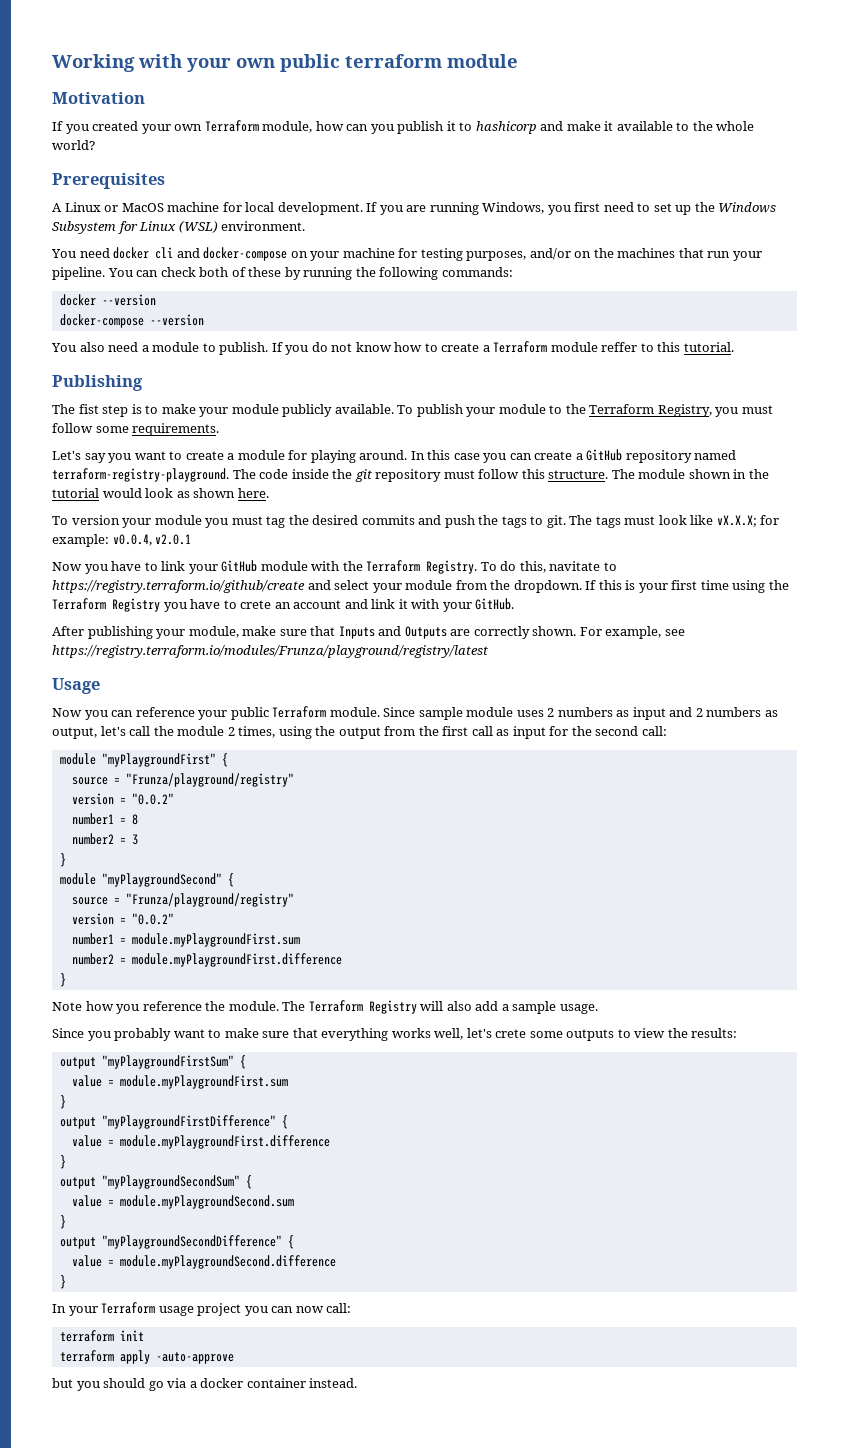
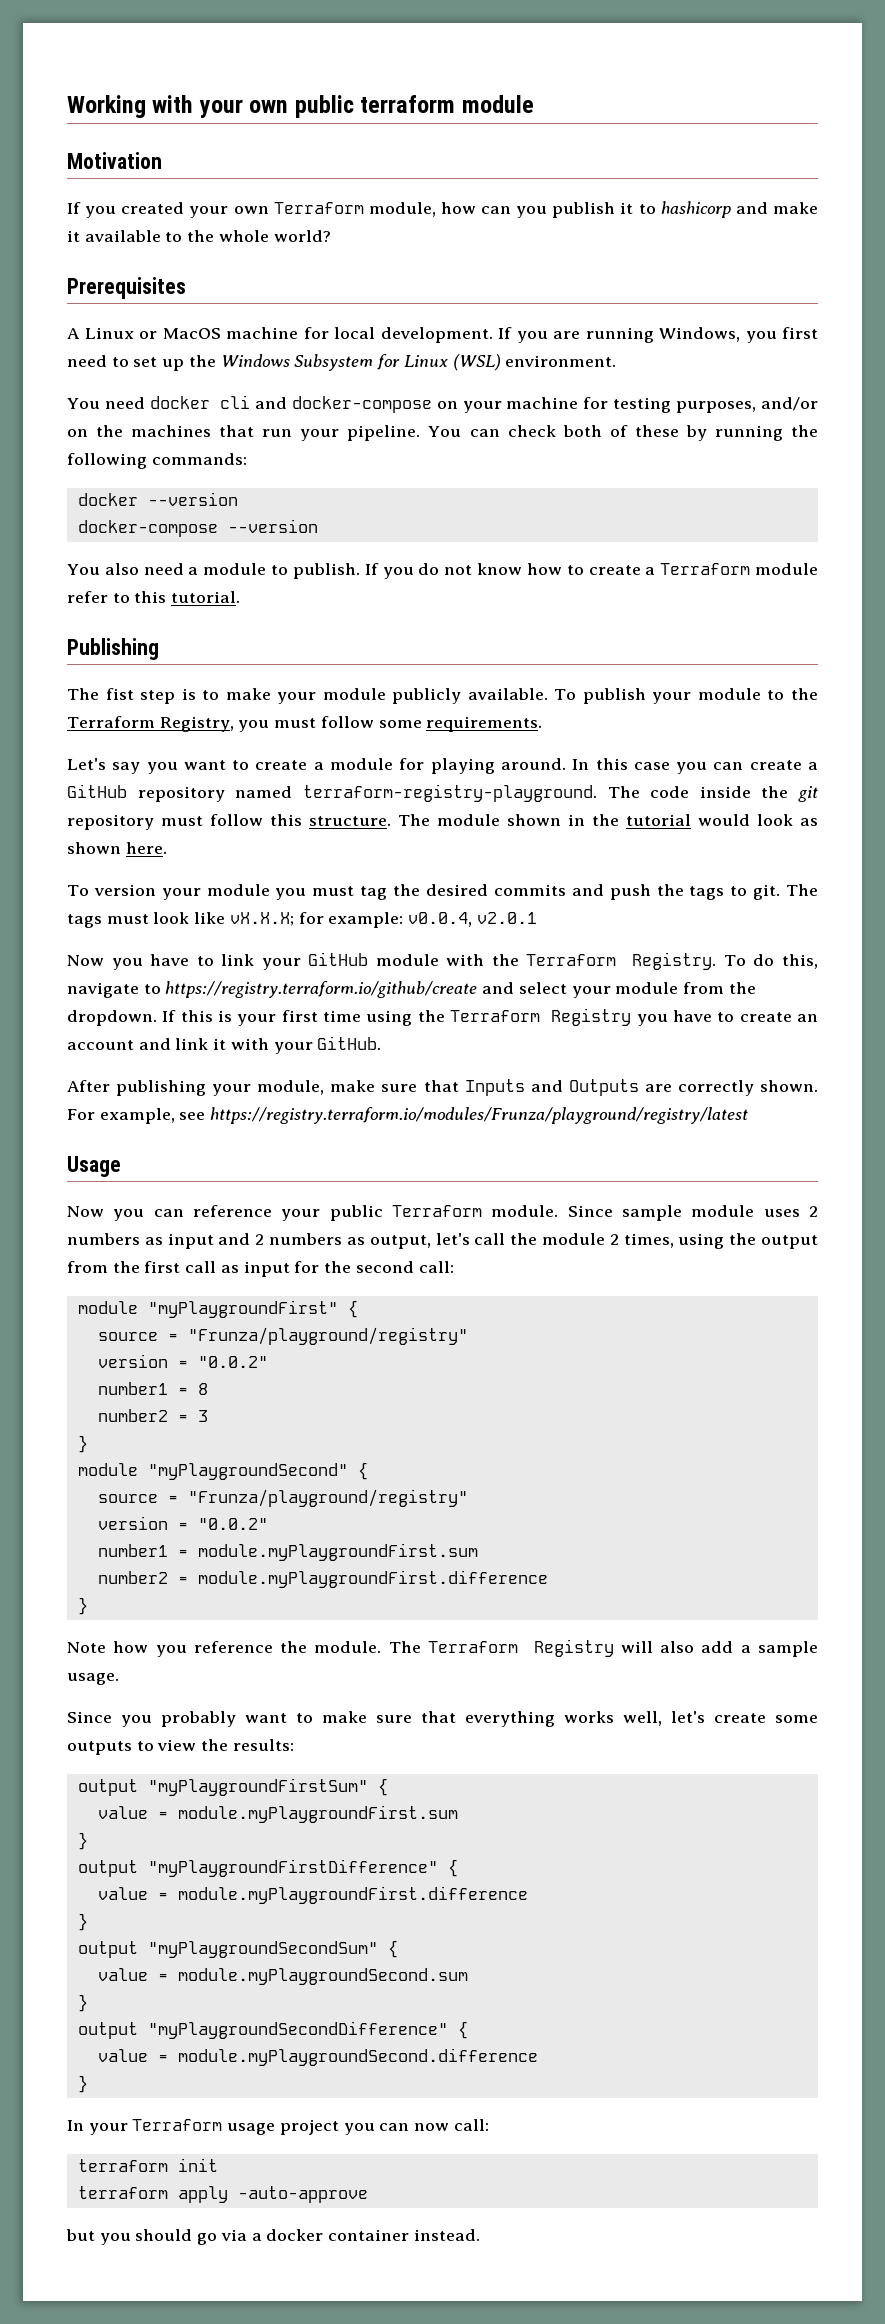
- If you do not know how to create a Terraform module reffer to this tutorial.
+ If you do not know how to create a Terraform module refer to this tutorial.
- To do this, navitate to https://registry.terraform.io/github/create and select your module from the dropdown.
+ To do this, navigate to https://registry.terraform.io/github/create and select your module from the dropdown.
- If this is your first time using the Terraform Registry you have to crete an account and link it with your GitHub.
+ If this is your first time using the Terraform Registry you have to create an account and link it with your GitHub.
- Since you probably want to make sure that everything works well, let's crete some outputs to view the results:
+ Since you probably want to make sure that everything works well, let's create some outputs to view the results:

